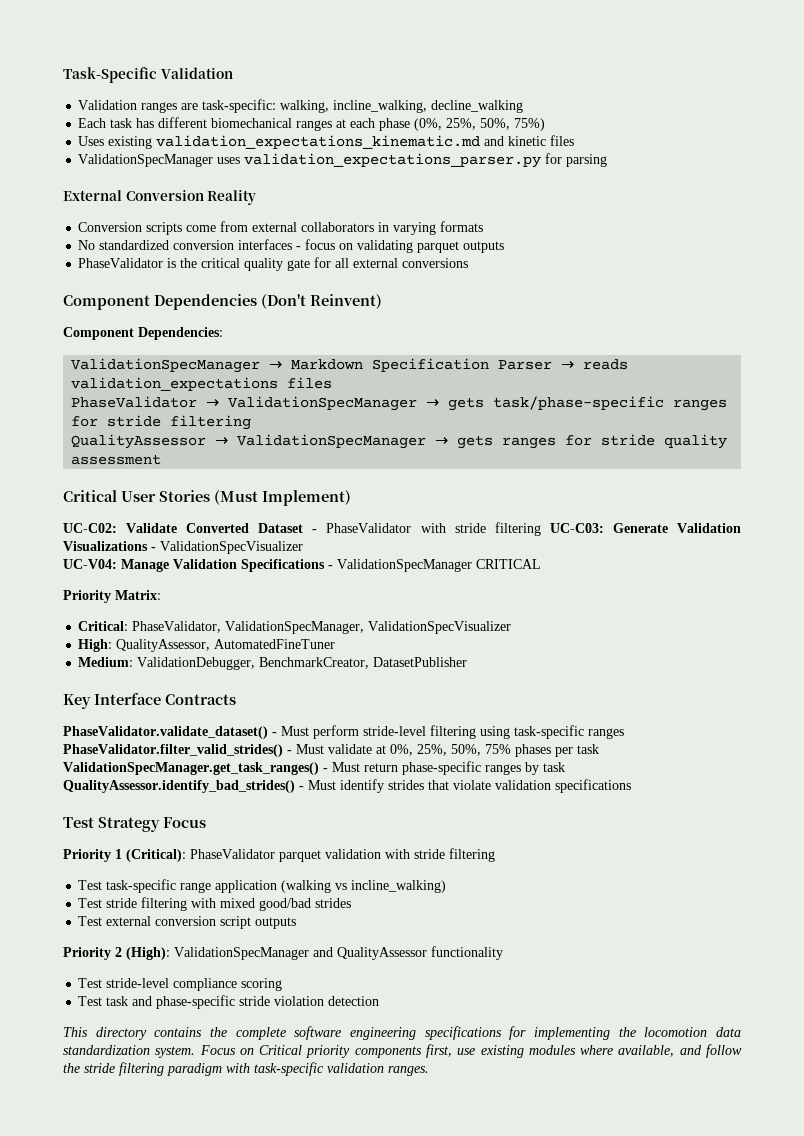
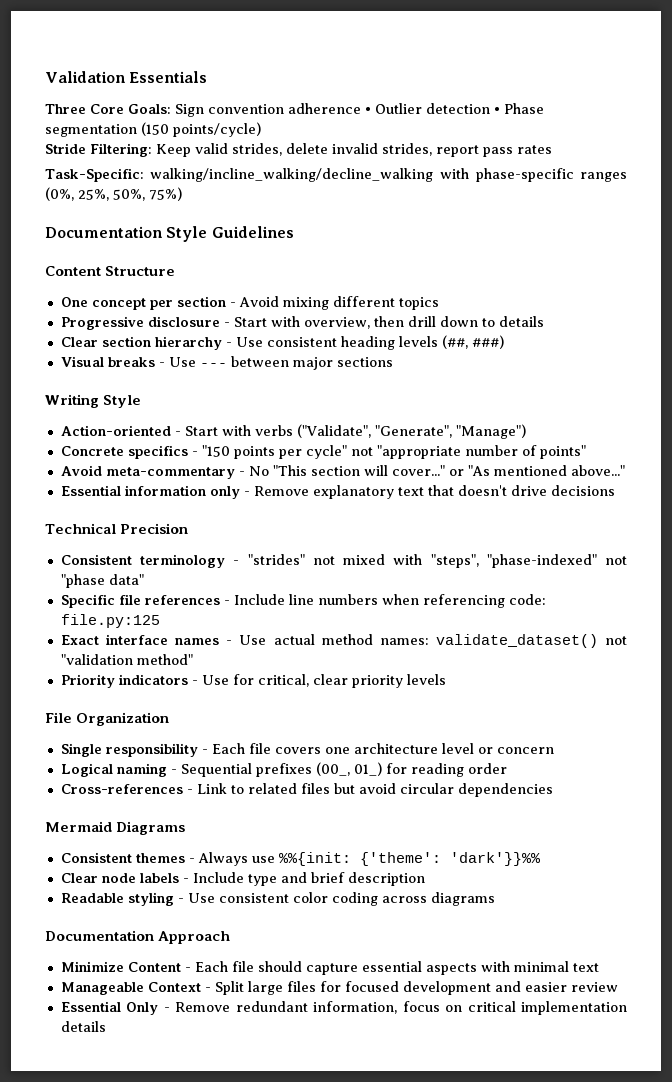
- Task-Specific Validation
- Validation ranges are task-specific: walking, incline_walking, decline_walking
- Each task has different biomechanical ranges at each phase (0%, 25%, 50%, 75%)
- Uses existing validation_expectations_kinematic.md and kinetic files
- ValidationSpecManager uses validation_expectations_parser.py for parsing
- External Conversion Reality
- Conversion scripts come from external collaborators in varying formats
- No standardized conversion interfaces - focus on validating parquet outputs
- PhaseValidator is the critical quality gate for all external conversions
- Component Dependencies (Don't Reinvent)
- Component Dependencies:
- ValidationSpecManager → Markdown Specification Parser → reads validation_expectations files
- PhaseValidator → ValidationSpecManager → gets task/phase-specific ranges for stride filtering
- QualityAssessor → ValidationSpecManager → gets ranges for stride quality assessment
- Critical User Stories (Must Implement)
- UC-C02: Validate Converted Dataset - PhaseValidator with stride filtering UC-C03: Generate Validation Visualizations - ValidationSpecVisualizer
- UC-V04: Manage Validation Specifications - ValidationSpecManager CRITICAL
- Priority Matrix:
- Critical: PhaseValidator, ValidationSpecManager, ValidationSpecVisualizer
- High: QualityAssessor, AutomatedFineTuner
- Medium: ValidationDebugger, BenchmarkCreator, DatasetPublisher
- Key Interface Contracts
- PhaseValidator.validate_dataset() - Must perform stride-level filtering using task-specific ranges PhaseValidator.filter_valid_strides() - Must validate at 0%, 25%, 50%, 75% phases per task ValidationSpecManager.get_task_ranges() - Must return phase-specific ranges by task QualityAssessor.identify_bad_strides() - Must identify strides that violate validation specifications
- Test Strategy Focus
- Priority 1 (Critical): PhaseValidator parquet validation with stride filtering
- Test task-specific range application (walking vs incline_walking)
- Test stride filtering with mixed good/bad strides
- Test external conversion script outputs
- Priority 2 (High): ValidationSpecManager and QualityAssessor functionality
- Test stride-level compliance scoring
- Test task and phase-specific stride violation detection
- This directory contains the complete software engineering specifications for implementing the locomotion data standardization system. Focus on Critical priority components first, use existing modules where available, and follow the stride filtering paradigm with task-specific validation ranges.
+ Validation Essentials
+ Three Core Goals: Sign convention adherence • Outlier detection • Phase segmentation (150 points/cycle)
+ Stride Filtering: Keep valid strides, delete invalid strides, report pass rates
+ Task-Specific: walking/incline_walking/decline_walking with phase-specific ranges (0%, 25%, 50%, 75%)
+ Documentation Style Guidelines
+ Content Structure
+ One concept per section - Avoid mixing different topics
+ Progressive disclosure - Start with overview, then drill down to details
+ Clear section hierarchy - Use consistent heading levels (##, ###)
+ Visual breaks - Use --- between major sections
+ Writing Style
+ Action-oriented - Start with verbs ("Validate", "Generate", "Manage")
+ Concrete specifics - "150 points per cycle" not "appropriate number of points"
+ Avoid meta-commentary - No "This section will cover..." or "As mentioned above..."
+ Essential information only - Remove explanatory text that doesn't drive decisions
+ Technical Precision
+ Consistent terminology - "strides" not mixed with "steps", "phase-indexed" not "phase data"
+ Specific file references - Include line numbers when referencing code: file.py:125
+ Exact interface names - Use actual method names: validate_dataset() not "validation method"
+ Priority indicators - Use for critical, clear priority levels
+ File Organization
+ Single responsibility - Each file covers one architecture level or concern
+ Logical naming - Sequential prefixes (00_, 01_) for reading order
+ Cross-references - Link to related files but avoid circular dependencies
+ Mermaid Diagrams
+ Consistent themes - Always use %%{init: {'theme': 'dark'}}%%
+ Clear node labels - Include type and brief description
+ Readable styling - Use consistent color coding across diagrams
+ Documentation Approach
+ Minimize Content - Each file should capture essential aspects with minimal text
+ Manageable Context - Split large files for focused development and easier review
+ Essential Only - Remove redundant information, focus on critical implementation details

